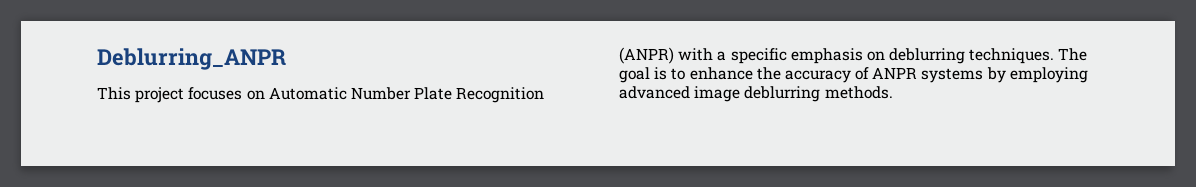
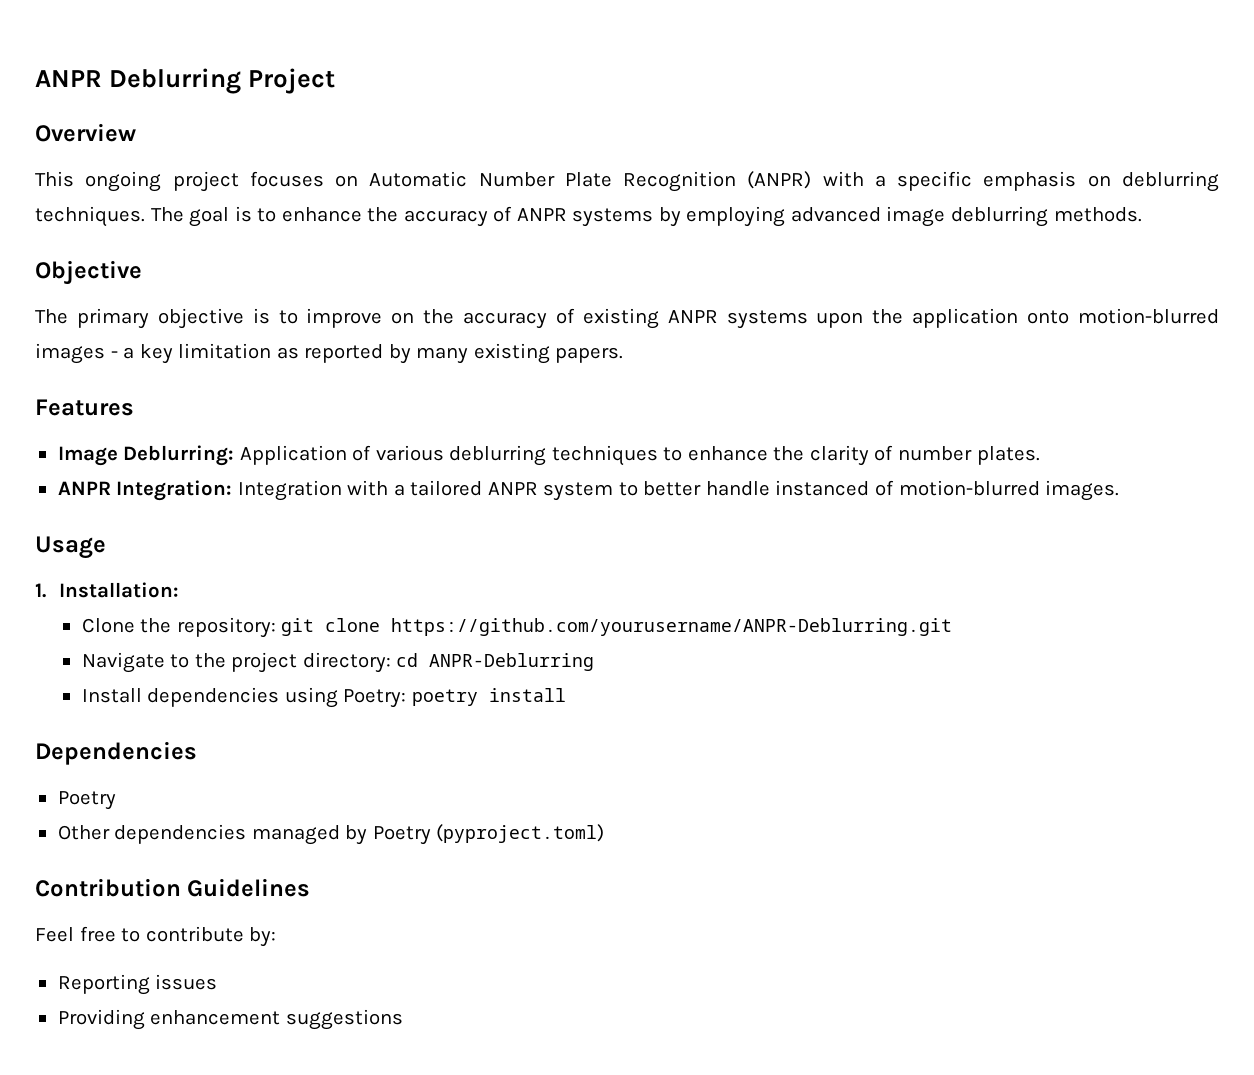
- Deblurring_ANPR
+ ANPR Deblurring Project
+ Overview
- This project focuses on Automatic Number Plate Recognition (ANPR) with a specific emphasis on deblurring techniques.
+ This ongoing project focuses on Automatic Number Plate Recognition (ANPR) with a specific emphasis on deblurring techniques.
+ Objective
+ The primary objective is to improve on the accuracy of existing ANPR systems upon the application onto motion-blurred images - a key limitation as reported by many existing papers.
+ Features
+ Image Deblurring: Application of various deblurring techniques to enhance the clarity of number plates.
+ ANPR Integration: Integration with a tailored ANPR system to better handle instanced of motion-blurred images.
+ Usage
+ 1. Installation:
+ Clone the repository: git clone https://github.com/yourusername/ANPR-Deblurring.git
+ Navigate to the project directory: cd ANPR-Deblurring
+ Install dependencies using Poetry: poetry install
+ Dependencies
+ Poetry
+ Other dependencies managed by Poetry (pyproject.toml)
+ Contribution Guidelines
+ Feel free to contribute by:
+ Reporting issues
+ Providing enhancement suggestions

